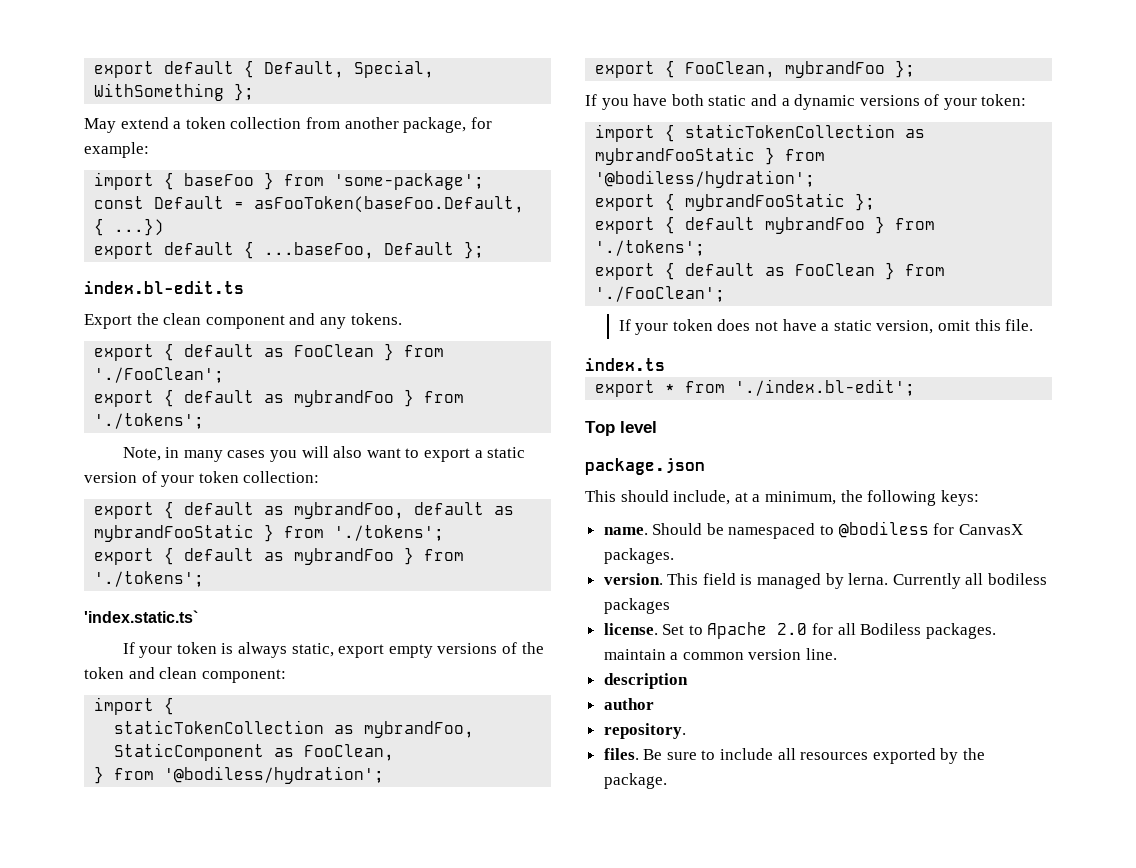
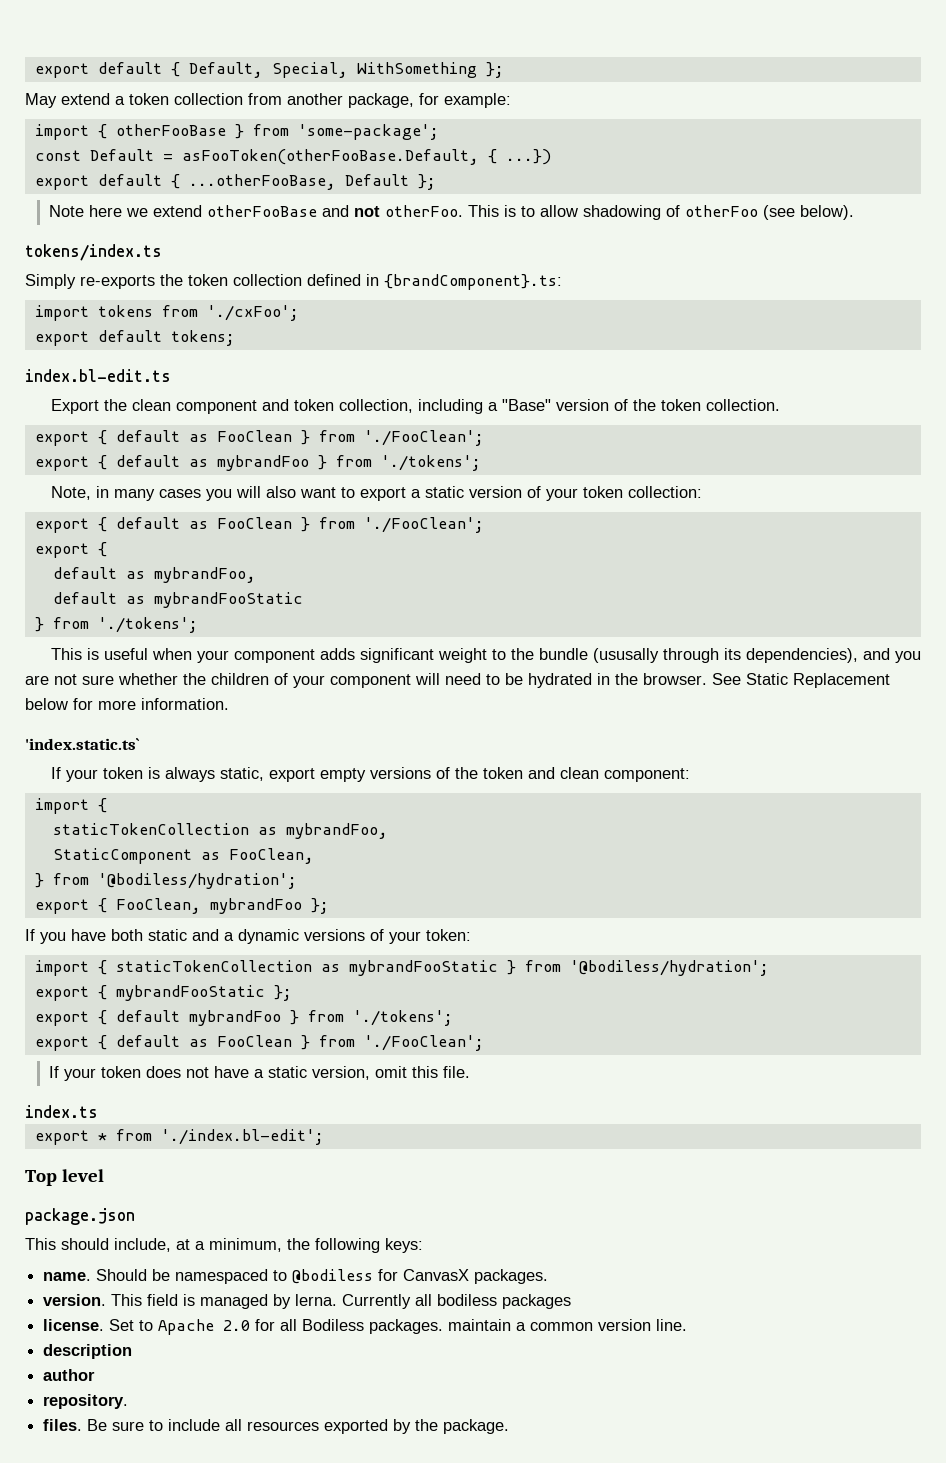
- import { baseFoo } from 'some-package';
+ import { otherFooBase } from 'some-package';
- const Default = asFooToken(baseFoo.Default, { ...})
+ const Default = asFooToken(otherFooBase.Default, { ...})
- export default { ...baseFoo, Default };
+ export default { ...otherFooBase, Default };
+ Note here we extend otherFooBase and not otherFoo. This is to allow shadowing of otherFoo (see below).
+ tokens/index.ts
+ Simply re-exports the token collection defined in {brandComponent}.ts:
+ import tokens from './cxFoo';
+ export default tokens;
- Export the clean component and any tokens.
+ Export the clean component and token collection, including a "Base" version of the token collection.
  Note, in many cases you will also want to export a static version of your token collection:
- export { default as mybrandFoo, default as mybrandFooStatic } from './tokens';
- export { default as mybrandFoo } from './tokens';
+ export { default as FooClean } from './FooClean';
+ export {
+ default as mybrandFoo,
+ default as mybrandFooStatic
+ } from './tokens';
+ This is useful when your component adds significant weight to the bundle (ususally through its dependencies), and you are not sure whether the children of your component will need to be hydrated in the browser. See Static Replacement below for more information.

